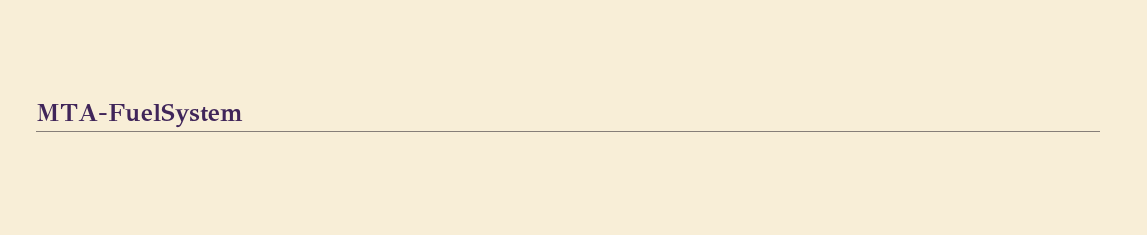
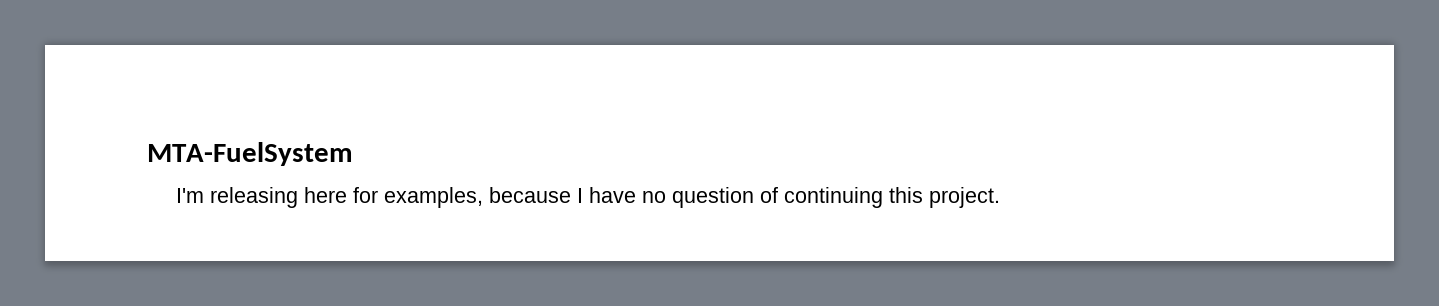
+ I'm releasing here for examples, because I have no question of continuing this project.

